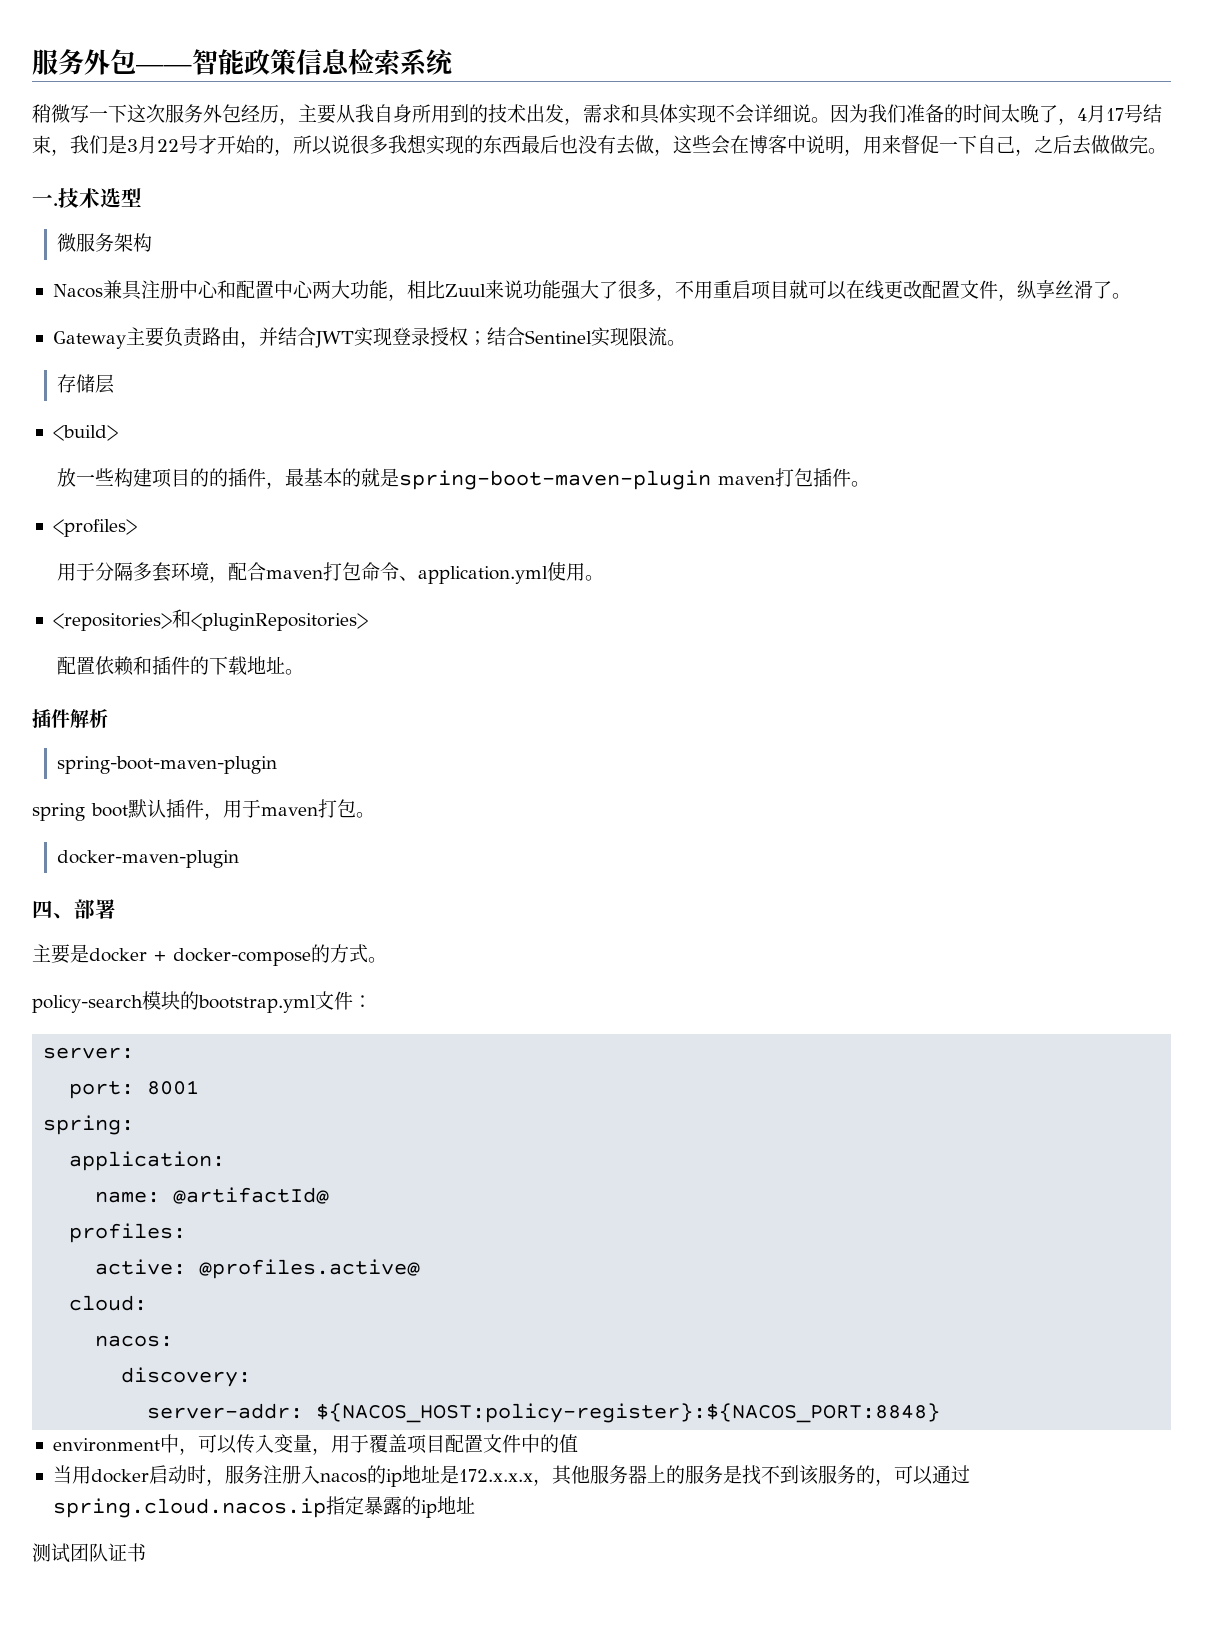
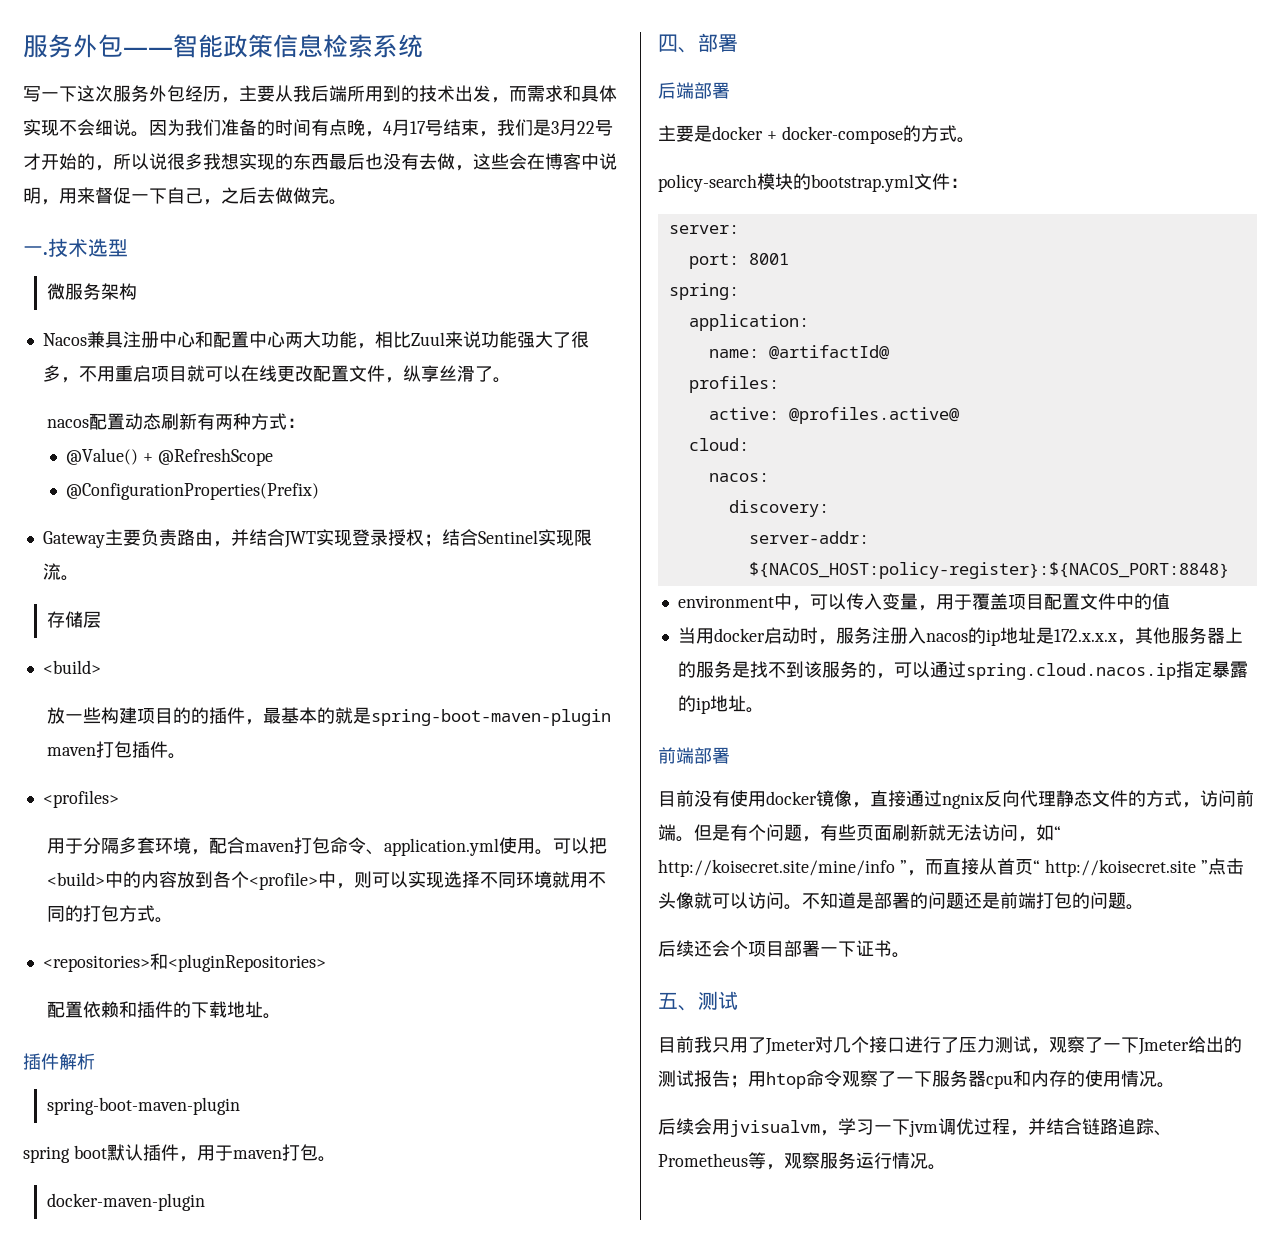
- 稍微写一下这次服务外包经历，主要从我自身所用到的技术出发，需求和具体实现不会详细说。
+ 写一下这次服务外包经历，主要从我后端所用到的技术出发，而需求和具体实现不会细说。
- 因为我们准备的时间太晚了，4月17号结束，我们是3月22号才开始的，所以说很多我想实现的东西最后也没有去做，这些会在博客中说明，用来督促一下自己，之后去做做完。
+ 因为我们准备的时间有点晚，4月17号结束，我们是3月22号才开始的，所以说很多我想实现的东西最后也没有去做，这些会在博客中说明，用来督促一下自己，之后去做做完。
+ nacos配置动态刷新有两种方式：
+ @Value() + @RefreshScope
+ @ConfigurationProperties(Prefix)
+ 可以把<build>中的内容放到各个<profile>中，则可以实现选择不同环境就用不同的打包方式。
+ 后端部署
- 当用docker启动时，服务注册入nacos的ip地址是172.x.x.x，其他服务器上的服务是找不到该服务的，可以通过spring.cloud.nacos.ip指定暴露的ip地址
- 测试团队证书
+ 当用docker启动时，服务注册入nacos的ip地址是172.x.x.x，其他服务器上的服务是找不到该服务的，可以通过spring.cloud.nacos.ip指定暴露的ip地址。
+ 前端部署
+ 目前没有使用docker镜像，直接通过ngnix反向代理静态文件的方式，访问前端。但是有个问题，有些页面刷新就无法访问，如“ http://koisecret.site/mine/info ”，而直接从首页“ http://koisecret.site ”点击头像就可以访问。不知道是部署的问题还是前端打包的问题。
+ 后续还会个项目部署一下证书。
+ 五、测试
+ 目前我只用了Jmeter对几个接口进行了压力测试，观察了一下Jmeter给出的测试报告；用htop命令观察了一下服务器cpu和内存的使用情况。
+ 后续会用jvisualvm，学习一下jvm调优过程，并结合链路追踪、Prometheus等，观察服务运行情况。

